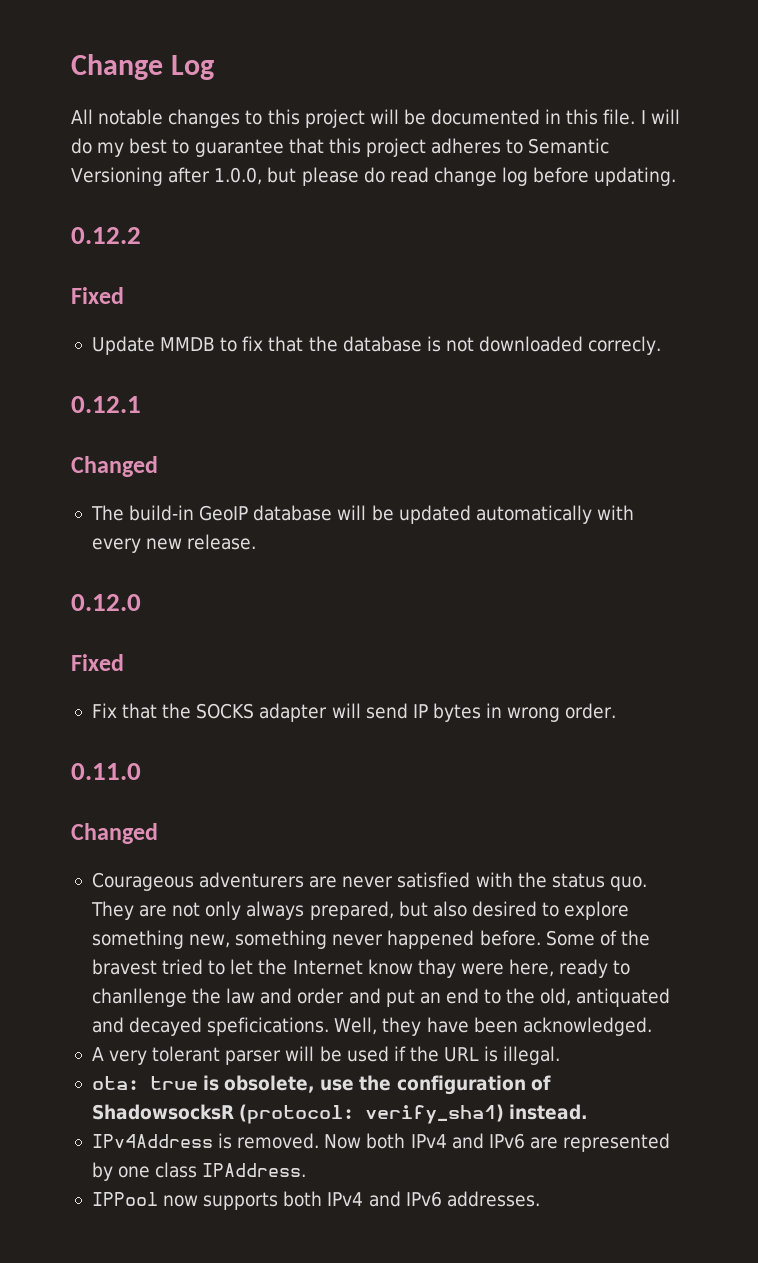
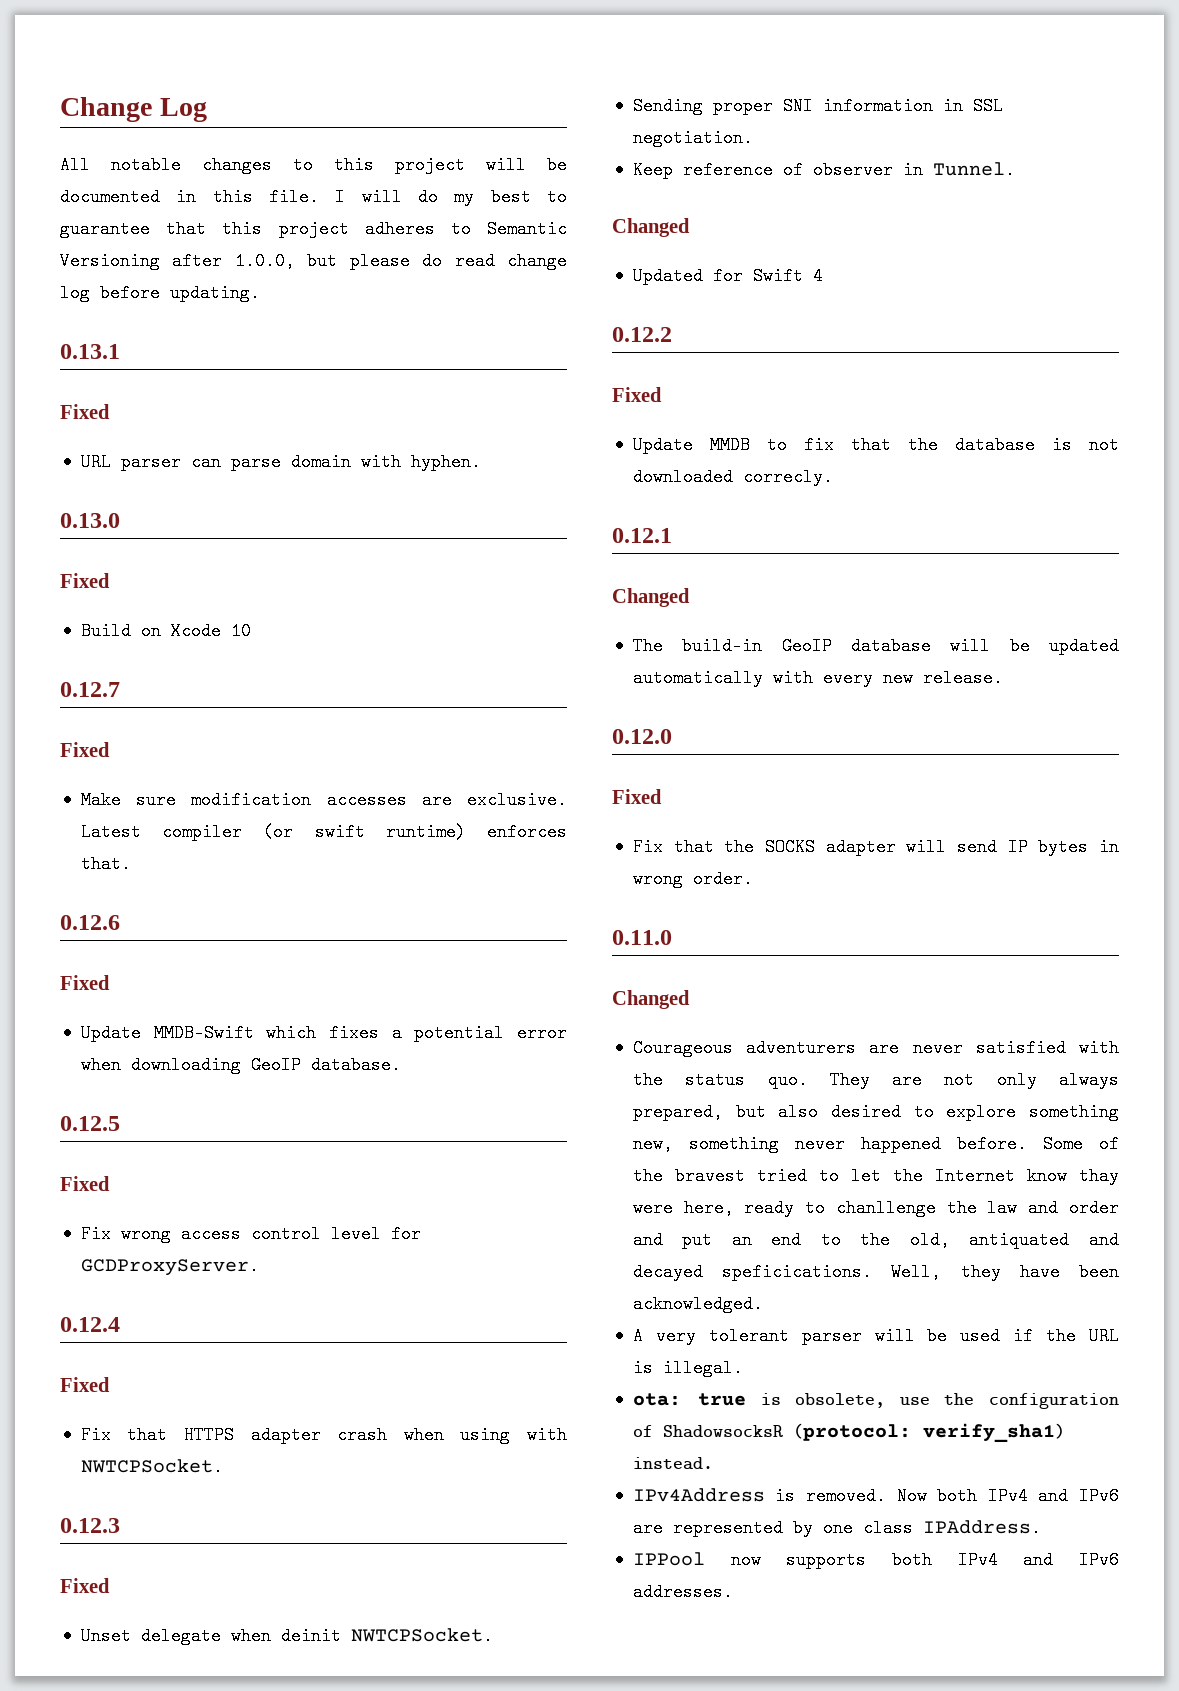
+ 0.13.1
+ Fixed
+ URL parser can parse domain with hyphen.
+ 0.13.0
+ Fixed
+ Build on Xcode 10
+ 0.12.7
+ Fixed
+ Make sure modification accesses are exclusive. Latest compiler (or swift runtime) enforces that.
+ 0.12.6
+ Fixed
+ Update MMDB-Swift which fixes a potential error when downloading GeoIP database.
+ 0.12.5
+ Fixed
+ Fix wrong access control level for GCDProxyServer.
+ 0.12.4
+ Fixed
+ Fix that HTTPS adapter crash when using with NWTCPSocket.
+ 0.12.3
+ Fixed
+ Unset delegate when deinit NWTCPSocket.
+ Sending proper SNI information in SSL negotiation.
+ Keep reference of observer in Tunnel.
+ Changed
+ Updated for Swift 4

